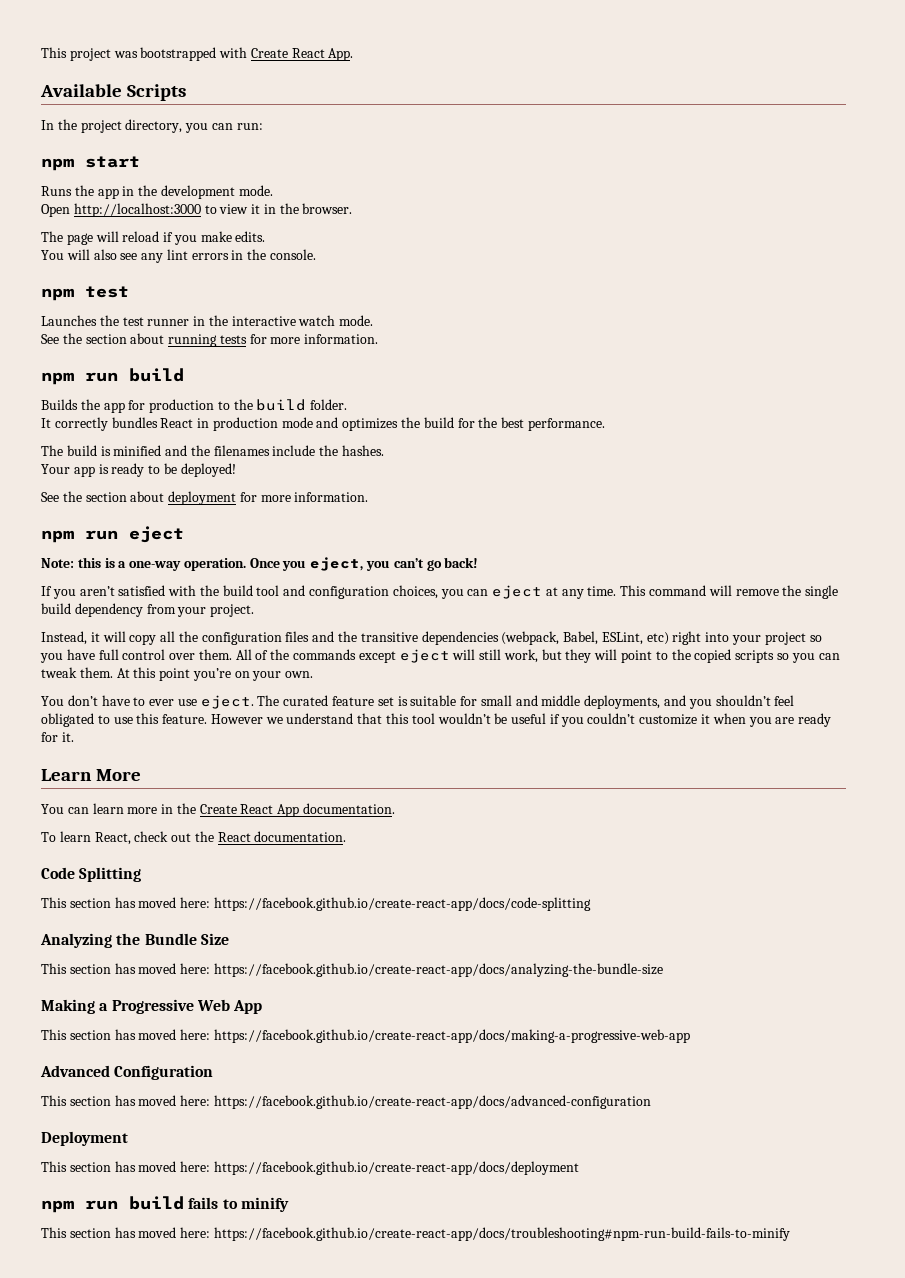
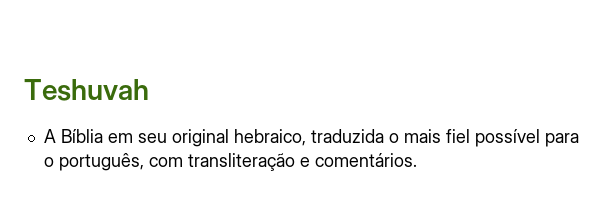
- This project was bootstrapped with Create React App.
- Available Scripts
- In the project directory, you can run:
- npm start
- Runs the app in the development mode.
- Open http://localhost:3000 to view it in the browser.
- The page will reload if you make edits.
- You will also see any lint errors in the console.
- npm test
- Launches the test runner in the interactive watch mode.
- See the section about running tests for more information.
- npm run build
- Builds the app for production to the build folder.
- It correctly bundles React in production mode and optimizes the build for the best performance.
- The build is minified and the filenames include the hashes.
- Your app is ready to be deployed!
- See the section about deployment for more information.
- npm run eject
- Note: this is a one-way operation. Once you eject, you can’t go back!
- If you aren’t satisfied with the build tool and configuration choices, you can eject at any time. This command will remove the single build dependency from your project.
- Instead, it will copy all the configuration files and the transitive dependencies (webpack, Babel, ESLint, etc) right into your project so you have full control over them. All of the commands except eject will still work, but they will point to the copied scripts so you can tweak them. At this point you’re on your own.
- You don’t have to ever use eject. The curated feature set is suitable for small and middle deployments, and you shouldn’t feel obligated to use this feature. However we understand that this tool wouldn’t be useful if you couldn’t customize it when you are ready for it.
- Learn More
- You can learn more in the Create React App documentation.
- To learn React, check out the React documentation.
- Code Splitting
- This section has moved here: https://facebook.github.io/create-react-app/docs/code-splitting
- Analyzing the Bundle Size
- This section has moved here: https://facebook.github.io/create-react-app/docs/analyzing-the-bundle-size
- Making a Progressive Web App
- This section has moved here: https://facebook.github.io/create-react-app/docs/making-a-progressive-web-app
- Advanced Configuration
- This section has moved here: https://facebook.github.io/create-react-app/docs/advanced-configuration
- Deployment
- This section has moved here: https://facebook.github.io/create-react-app/docs/deployment
- npm run build fails to minify
- This section has moved here: https://facebook.github.io/create-react-app/docs/troubleshooting#npm-run-build-fails-to-minify
+ Teshuvah
+ A Bíblia em seu original hebraico, traduzida o mais fiel possível para o português, com transliteração e comentários.

